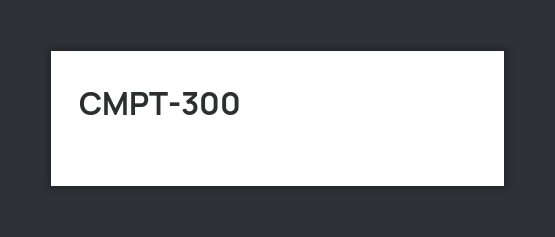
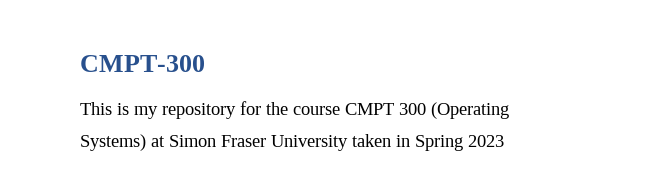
+ This is my repository for the course CMPT 300 (Operating Systems) at Simon Fraser University taken in Spring 2023

